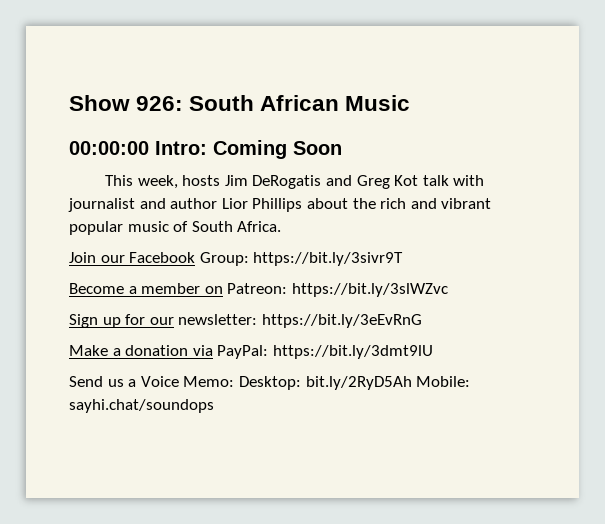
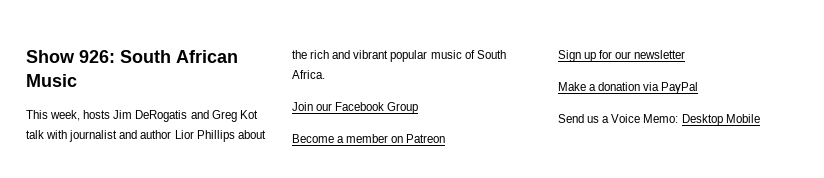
- 00:00:00 Intro: Coming Soon
- Join our Facebook Group: https://bit.ly/3sivr9T
+ Join our Facebook Group
- Become a member on Patreon: https://bit.ly/3slWZvc
+ Become a member on Patreon
- Sign up for our newsletter: https://bit.ly/3eEvRnG
+ Sign up for our newsletter
- Make a donation via PayPal: https://bit.ly/3dmt9lU
+ Make a donation via PayPal
- Send us a Voice Memo: Desktop: bit.ly/2RyD5Ah Mobile: sayhi.chat/soundops
+ Send us a Voice Memo: Desktop Mobile

